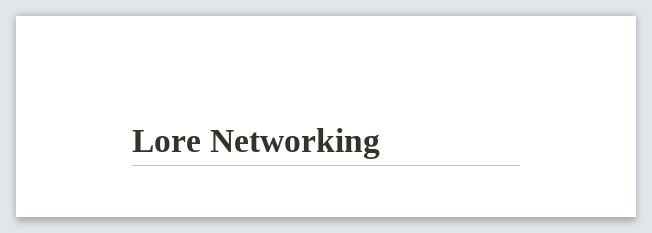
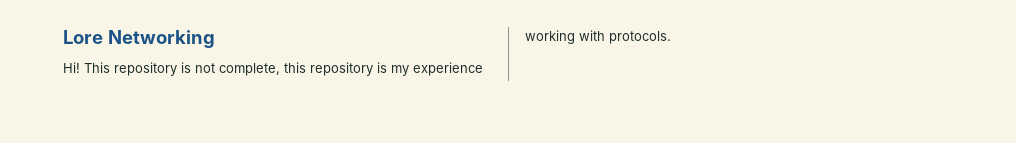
+ Hi! This repository is not complete, this repository is my experience working with protocols.

